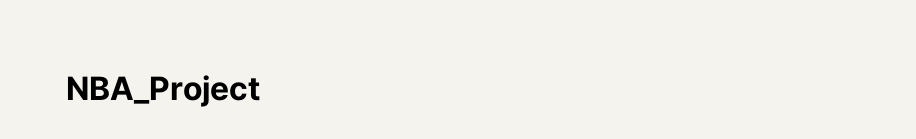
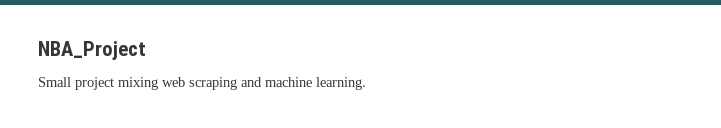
+ Small project mixing web scraping and machine learning.

